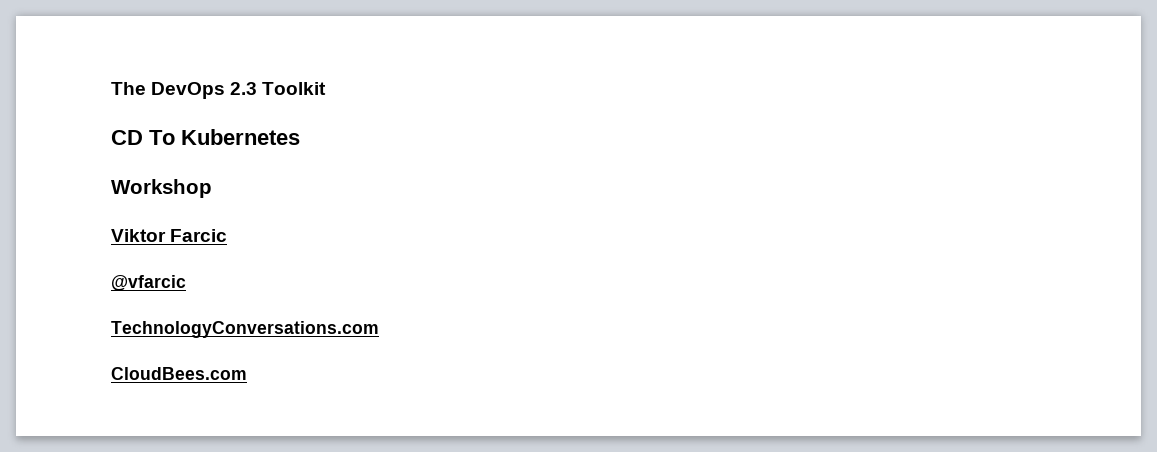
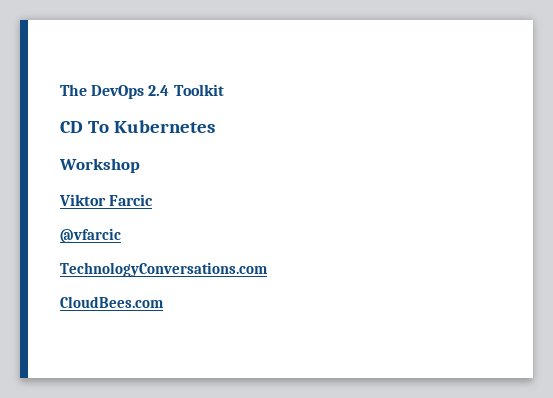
- The DevOps 2.3 Toolkit
+ The DevOps 2.4 Toolkit

